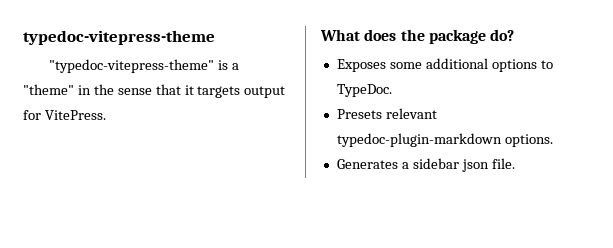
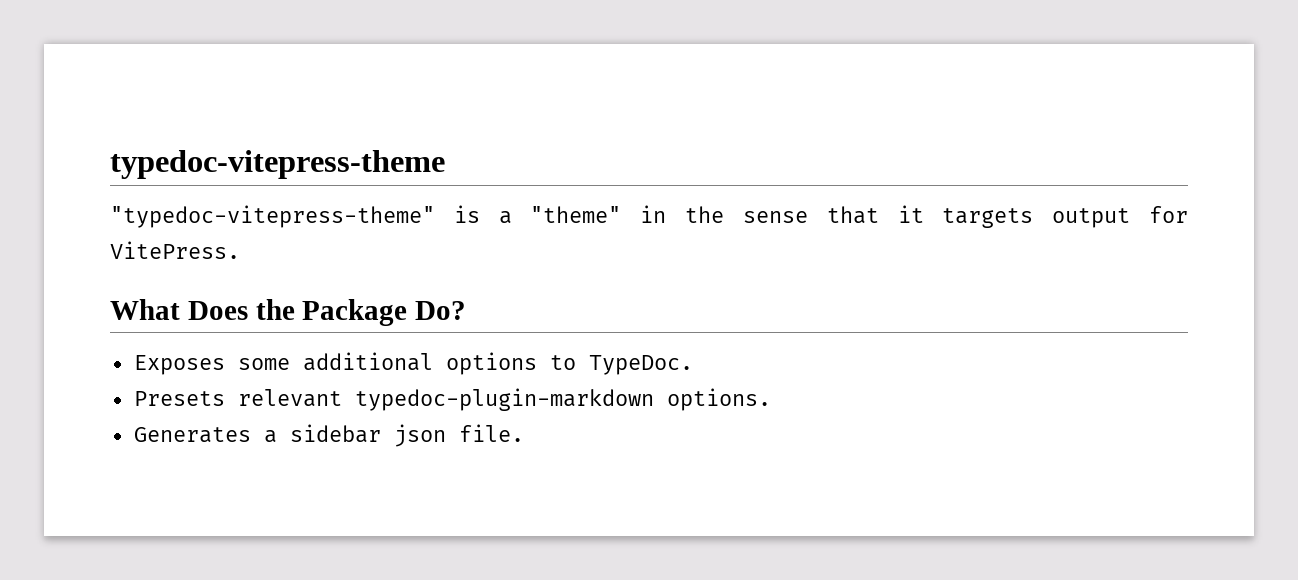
- What does the package do?
+ What Does the Package Do?

